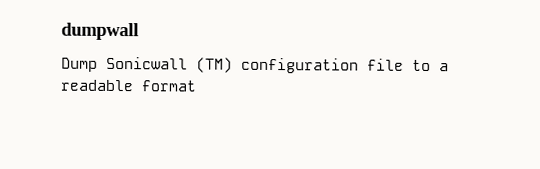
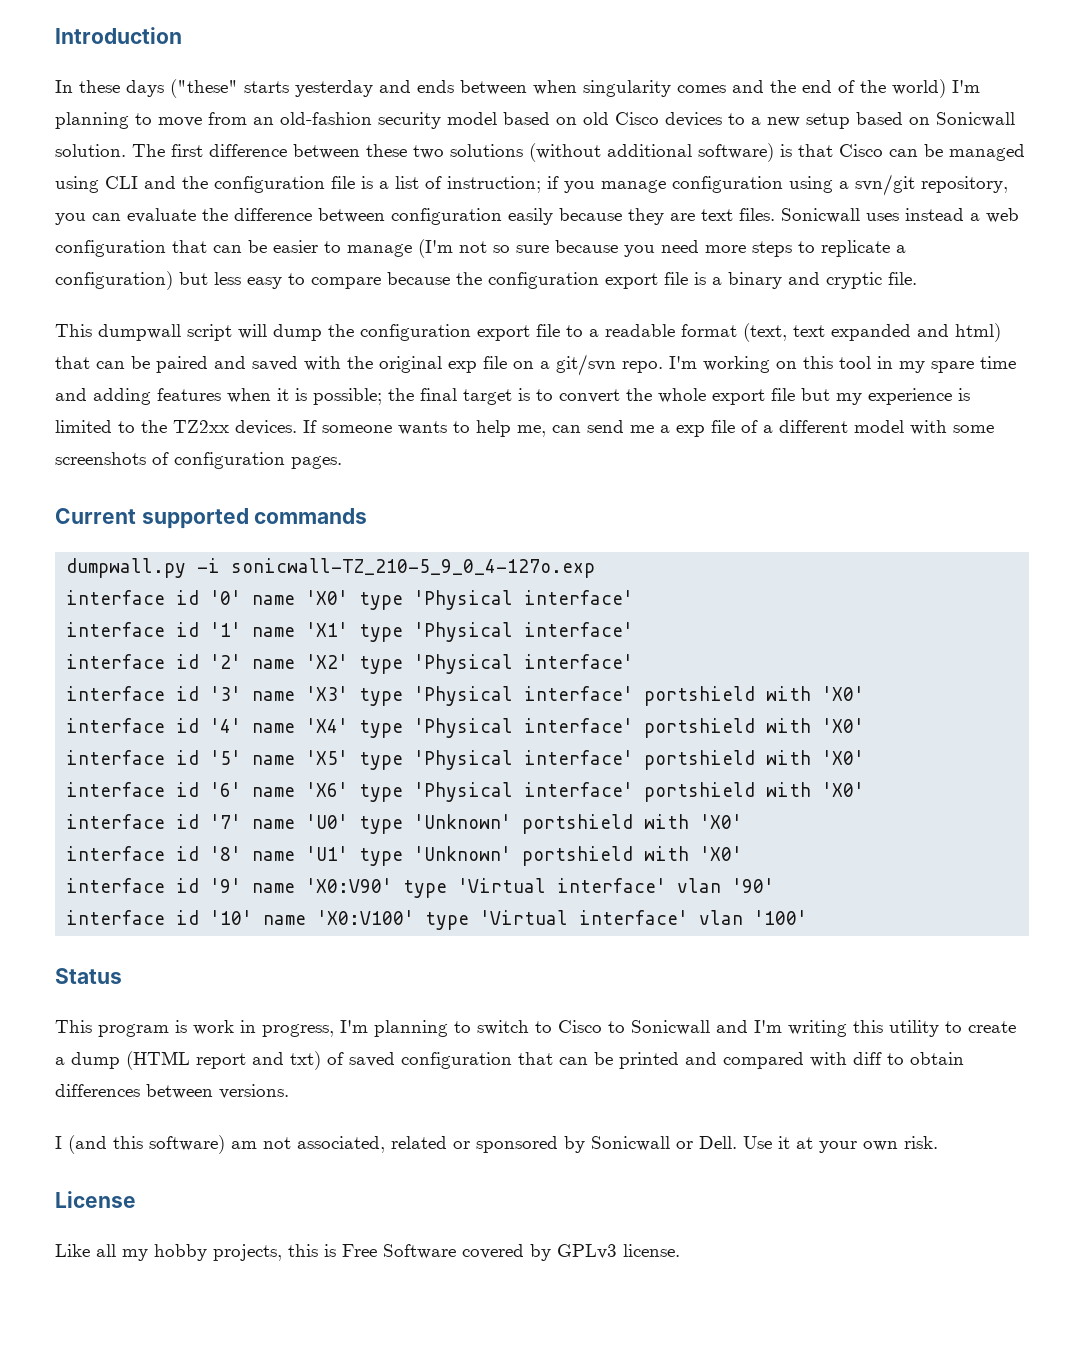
- dumpwall
- Dump Sonicwall (TM) configuration file to a readable format
+ Introduction
+ In these days ("these" starts yesterday and ends between when singularity comes and the end of the world) I'm planning to move from an old-fashion security model based on old Cisco devices to a new setup based on Sonicwall solution. The first difference between these two solutions (without additional software) is that Cisco can be managed using CLI and the configuration file is a list of instruction; if you manage configuration using a svn/git repository, you can evaluate the difference between configuration easily because they are text files. Sonicwall uses instead a web configuration that can be easier to manage (I'm not so sure because you need more steps to replicate a configuration) but less easy to compare because the configuration export file is a binary and cryptic file.
+ This dumpwall script will dump the configuration export file to a readable format (text, text expanded and html) that can be paired and saved with the original exp file on a git/svn repo. I'm working on this tool in my spare time and adding features when it is possible; the final target is to convert the whole export file but my experience is limited to the TZ2xx devices. If someone wants to help me, can send me a exp file of a different model with some screenshots of configuration pages.
+ Current supported commands
+ dumpwall.py -i sonicwall-TZ_210-5_9_0_4-127o.exp
+ interface id '0' name 'X0' type 'Physical interface'
+ interface id '1' name 'X1' type 'Physical interface'
+ interface id '2' name 'X2' type 'Physical interface'
+ interface id '3' name 'X3' type 'Physical interface' portshield with 'X0'
+ interface id '4' name 'X4' type 'Physical interface' portshield with 'X0'
+ interface id '5' name 'X5' type 'Physical interface' portshield with 'X0'
+ interface id '6' name 'X6' type 'Physical interface' portshield with 'X0'
+ interface id '7' name 'U0' type 'Unknown' portshield with 'X0'
+ interface id '8' name 'U1' type 'Unknown' portshield with 'X0'
+ interface id '9' name 'X0:V90' type 'Virtual interface' vlan '90'
+ interface id '10' name 'X0:V100' type 'Virtual interface' vlan '100'
+ Status
+ This program is work in progress, I'm planning to switch to Cisco to Sonicwall and I'm writing this utility to create a dump (HTML report and txt) of saved configuration that can be printed and compared with diff to obtain differences between versions.
+ I (and this software) am not associated, related or sponsored by Sonicwall or Dell. Use it at your own risk.
+ License
+ Like all my hobby projects, this is Free Software covered by GPLv3 license.

